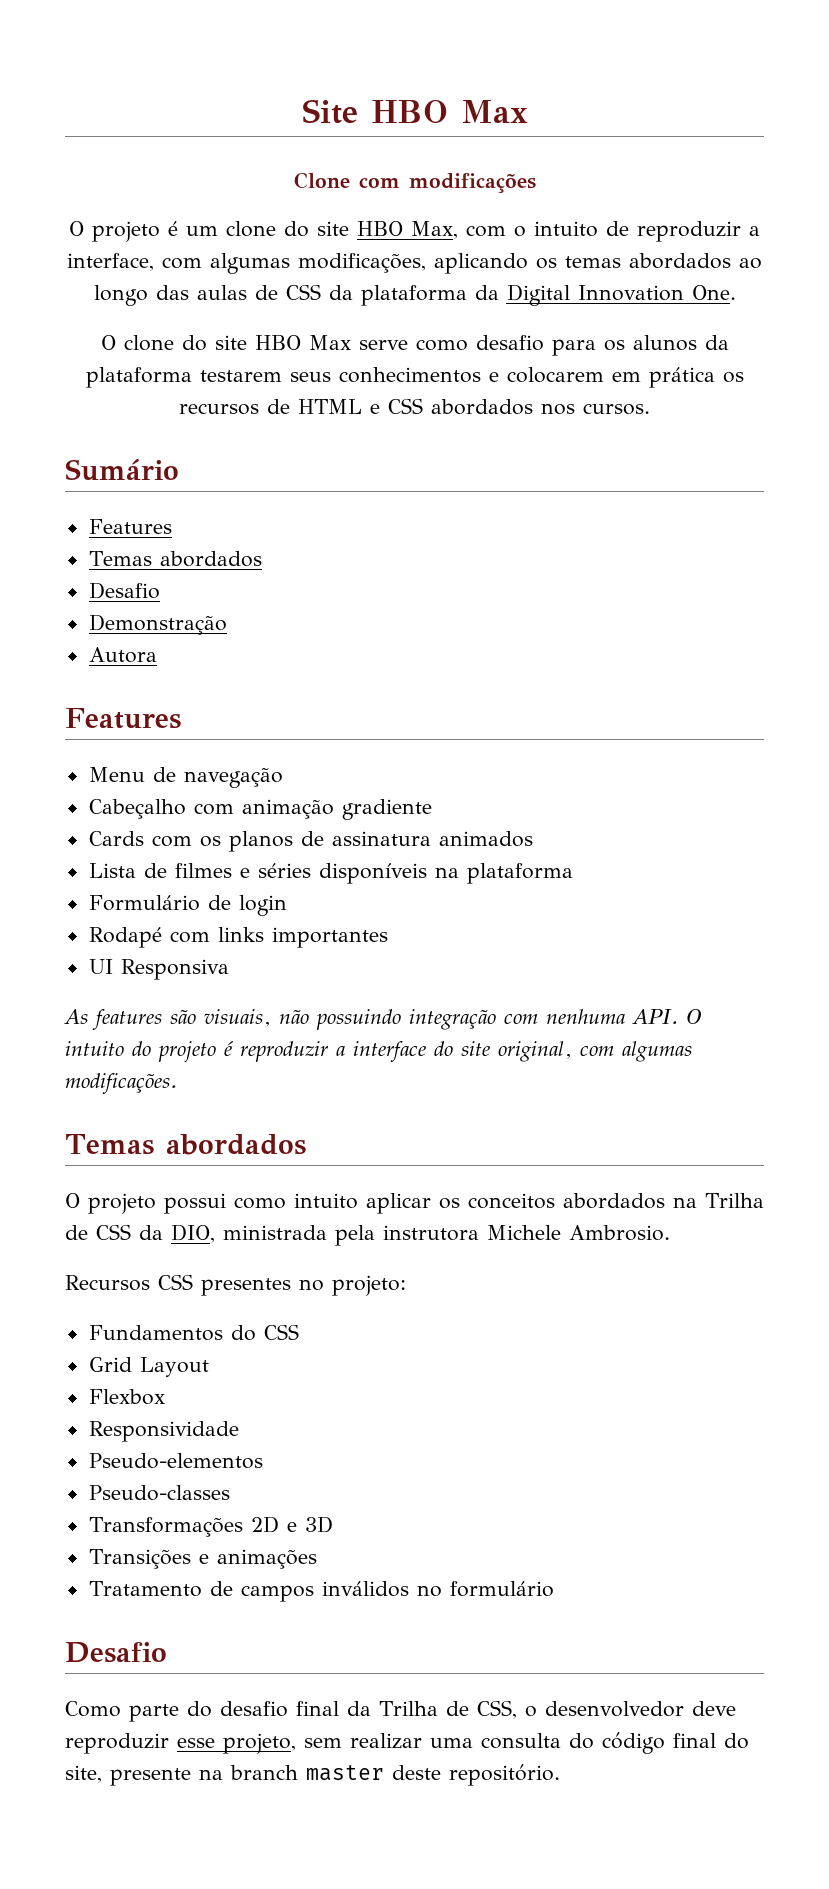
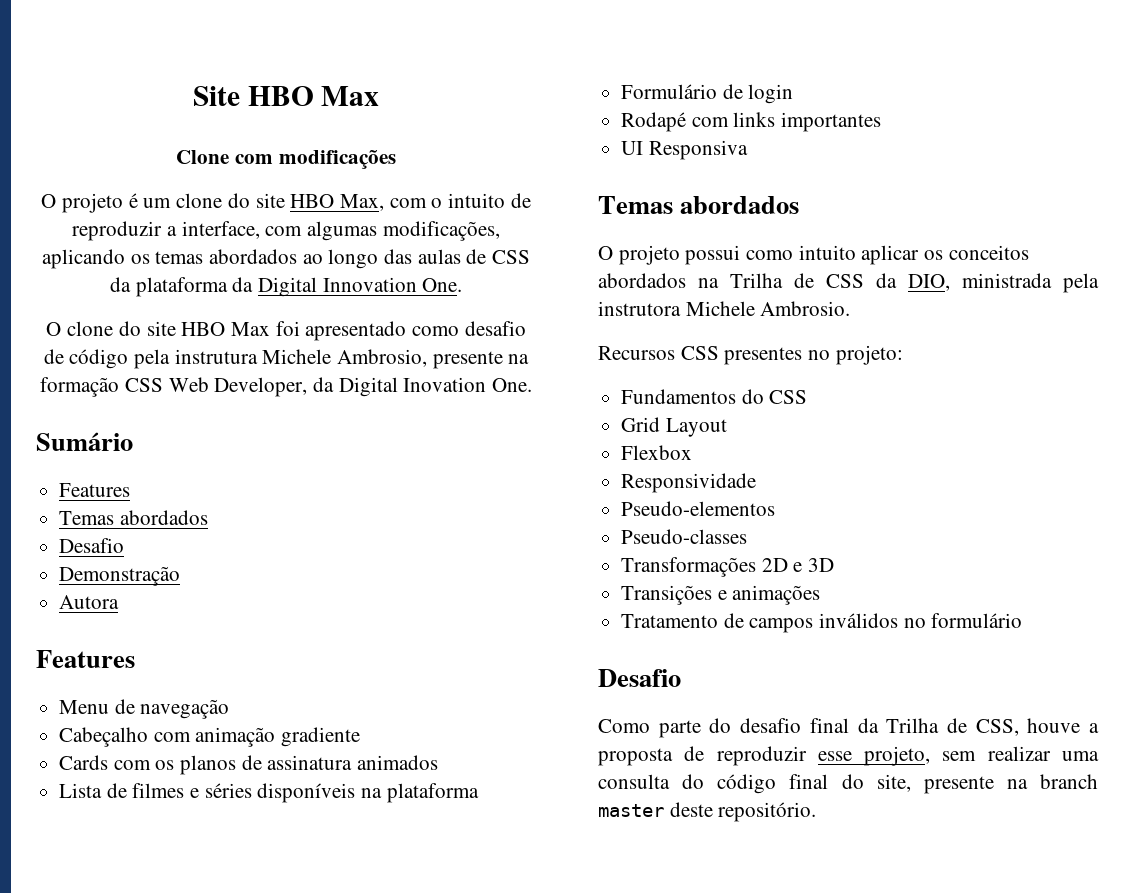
- O clone do site HBO Max serve como desafio para os alunos da plataforma testarem seus conhecimentos e colocarem em prática os recursos de HTML e CSS abordados nos cursos.
+ O clone do site HBO Max foi apresentado como desafio de código pela instrutura Michele Ambrosio, presente na formação CSS Web Developer, da Digital Inovation One.
- As features são visuais, não possuindo integração com nenhuma API. O intuito do projeto é reproduzir a interface do site original, com algumas modificações.
- Como parte do desafio final da Trilha de CSS, o desenvolvedor deve reproduzir esse projeto, sem realizar uma consulta do código final do site, presente na branch master deste repositório.
+ Como parte do desafio final da Trilha de CSS, houve a proposta de reproduzir esse projeto, sem realizar uma consulta do código final do site, presente na branch master deste repositório.

